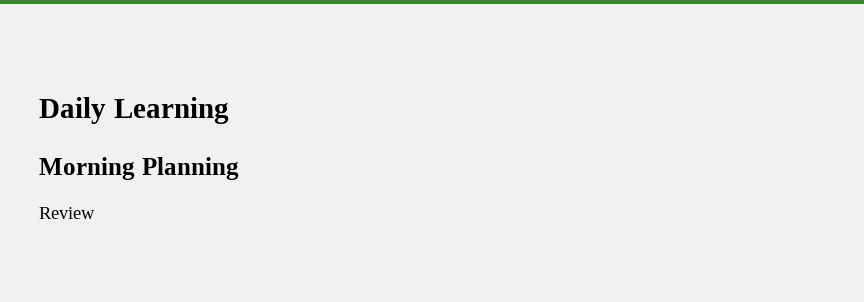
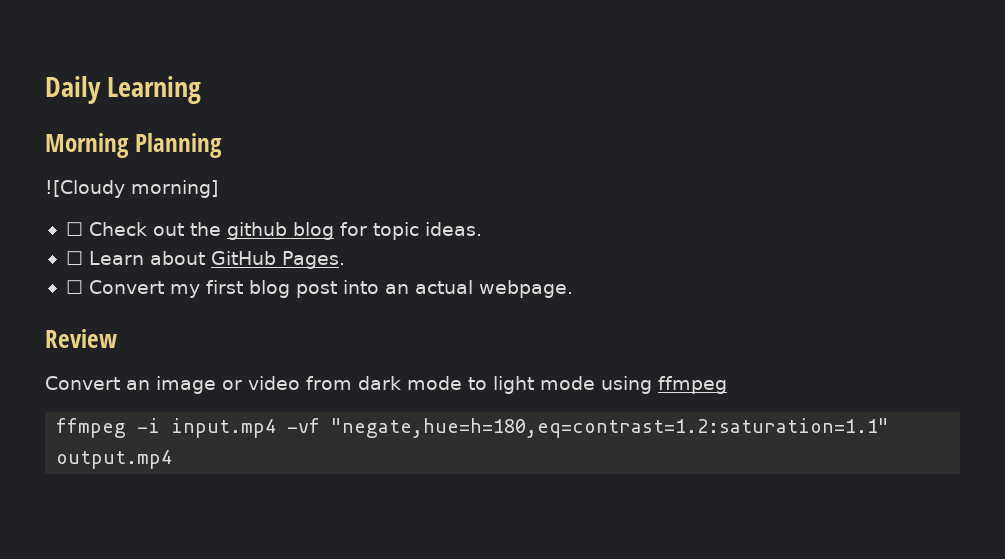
+ ![Cloudy morning]
+ ☐ Check out the github blog for topic ideas.
+ ☐ Learn about GitHub Pages.
+ ☐ Convert my first blog post into an actual webpage.
  Review
+ Convert an image or video from dark mode to light mode using ffmpeg
+ ffmpeg -i input.mp4 -vf "negate,hue=h=180,eq=contrast=1.2:saturation=1.1" output.mp4

